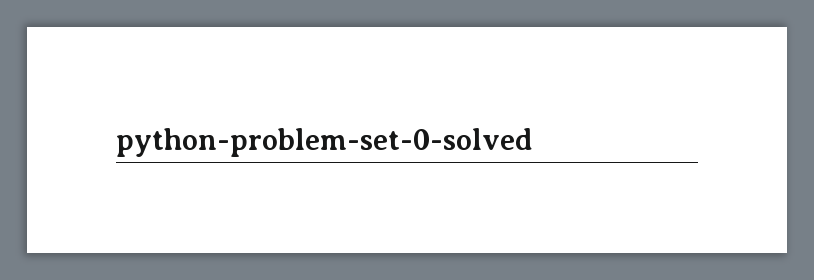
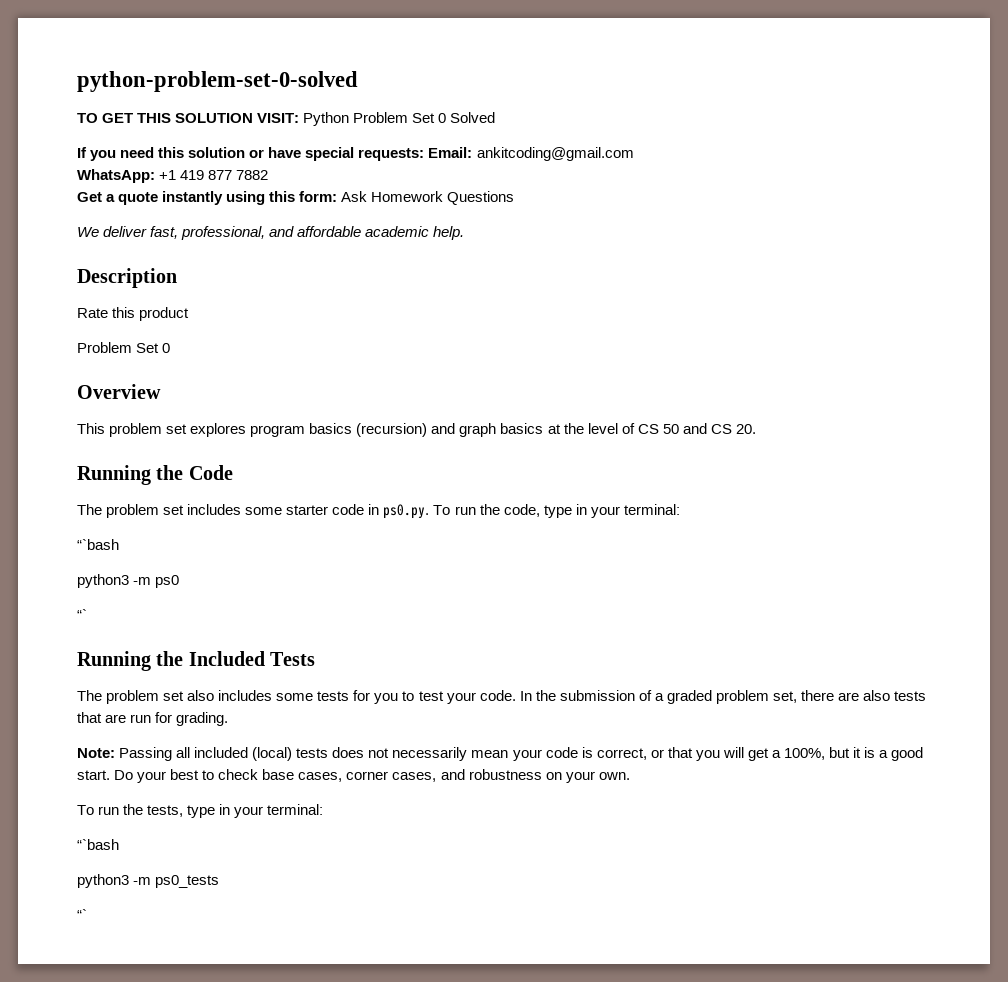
+ TO GET THIS SOLUTION VISIT: Python Problem Set 0 Solved
+ If you need this solution or have special requests: Email: ankitcoding@gmail.com
+ WhatsApp: +1 419 877 7882
+ Get a quote instantly using this form: Ask Homework Questions
+ We deliver fast, professional, and affordable academic help.
+ Description
+ Rate this product
+ Problem Set 0
+ Overview
+ This problem set explores program basics (recursion) and graph basics at the level of CS 50 and CS 20.
+ Running the Code
+ The problem set includes some starter code in ps0.py. To run the code, type in your terminal:
+ “`bash
+ python3 -m ps0
+ “`
+ Running the Included Tests
+ The problem set also includes some tests for you to test your code. In the submission of a graded problem set, there are also tests that are run for grading.
+ Note: Passing all included (local) tests does not necessarily mean your code is correct, or that you will get a 100%, but it is a good start. Do your best to check base cases, corner cases, and robustness on your own.
+ To run the tests, type in your terminal:
+ “`bash
+ python3 -m ps0_tests
+ “`

